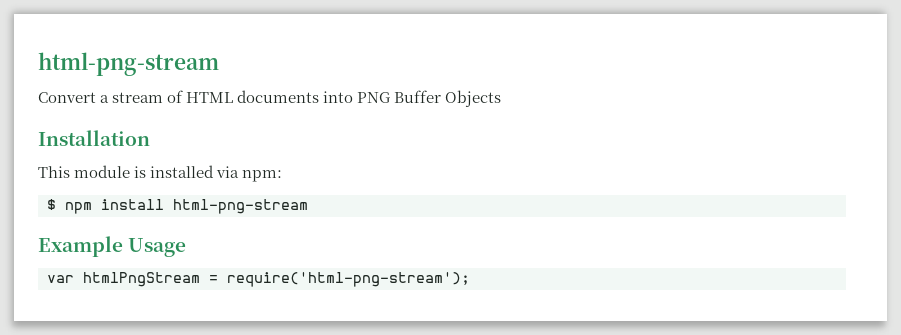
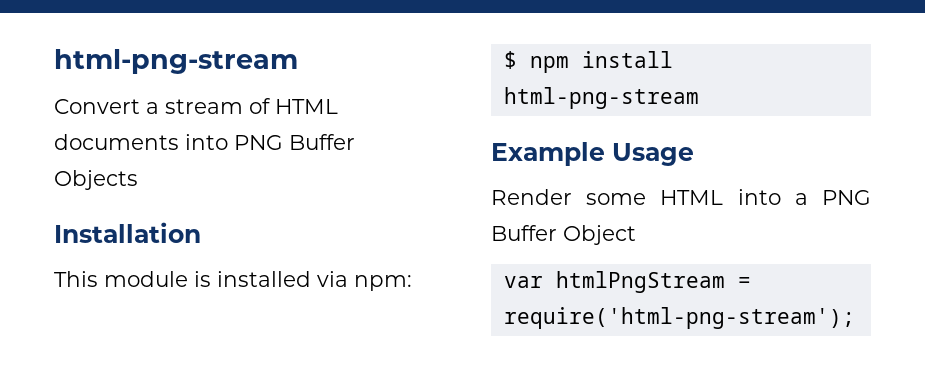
+ Render some HTML into a PNG Buffer Object

